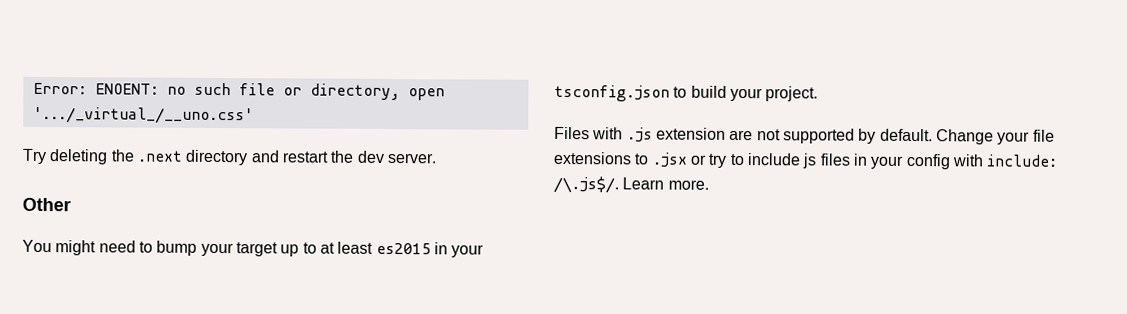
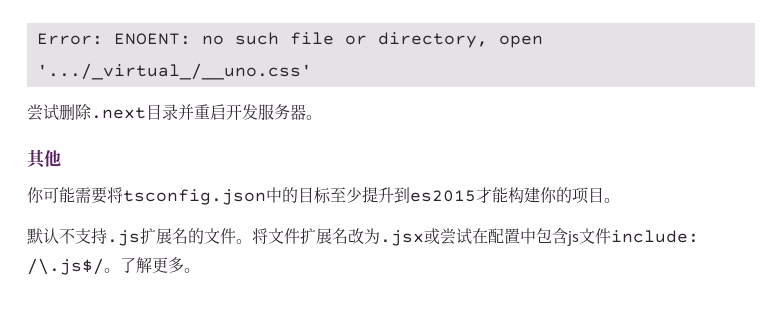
- Try deleting the .next directory and restart the dev server.
- Other
- You might need to bump your target up to at least es2015 in your tsconfig.json to build your project.
- Files with .js extension are not supported by default. Change your file extensions to .jsx or try to include js files in your config with include: /\.js$/. Learn more.
+ 尝试删除.next目录并重启开发服务器。
+ 其他
+ 你可能需要将tsconfig.json中的目标至少提升到es2015才能构建你的项目。
+ 默认不支持.js扩展名的文件。将文件扩展名改为.jsx或尝试在配置中包含js文件include: /\.js$/。了解更多。

